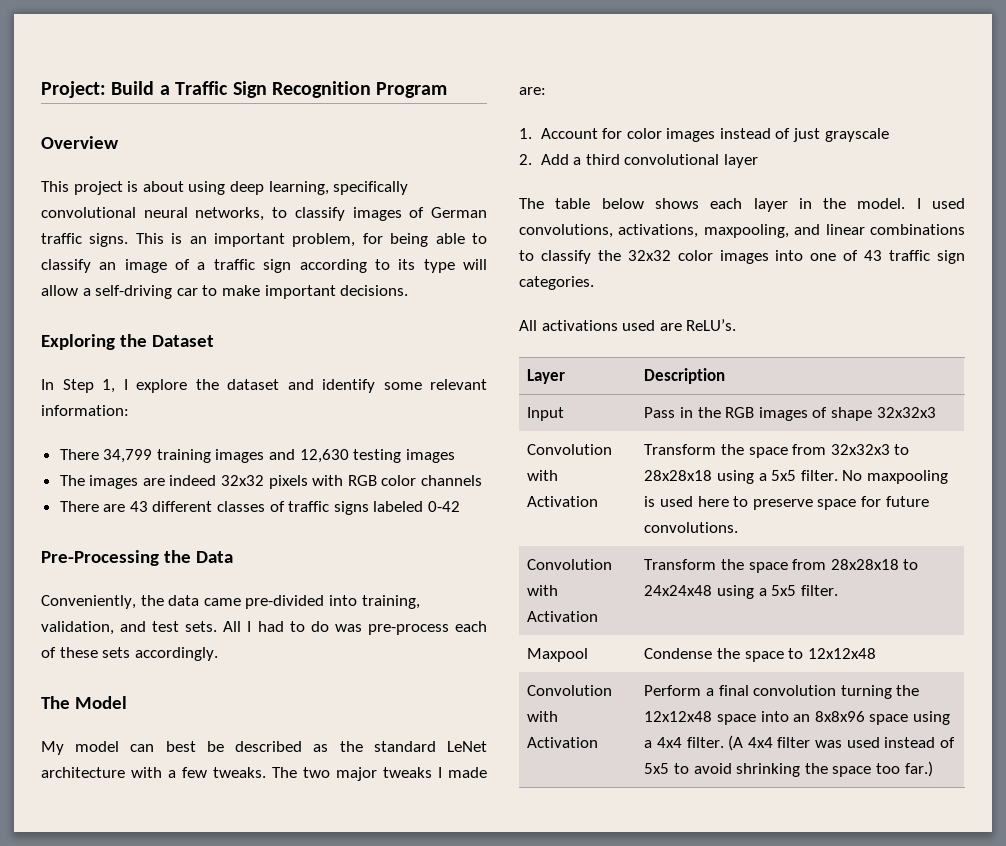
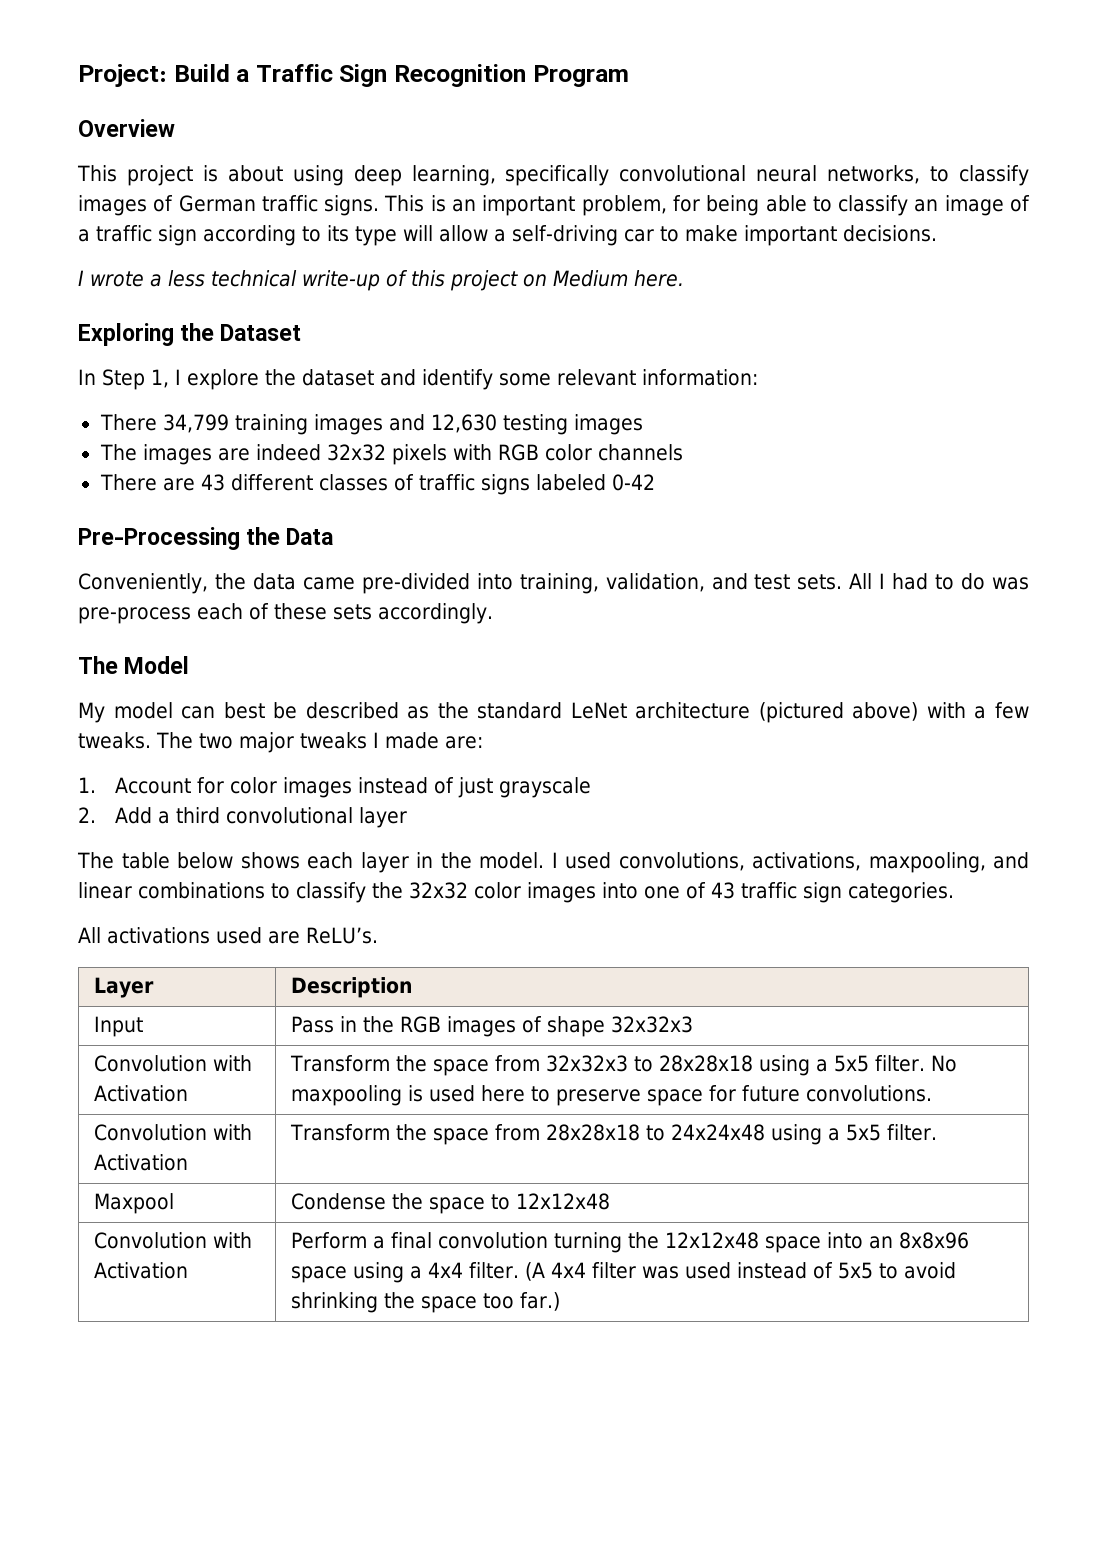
+ I wrote a less technical write-up of this project on Medium here.
- My model can best be described as the standard LeNet architecture with a few tweaks.
+ My model can best be described as the standard LeNet architecture (pictured above) with a few tweaks.

